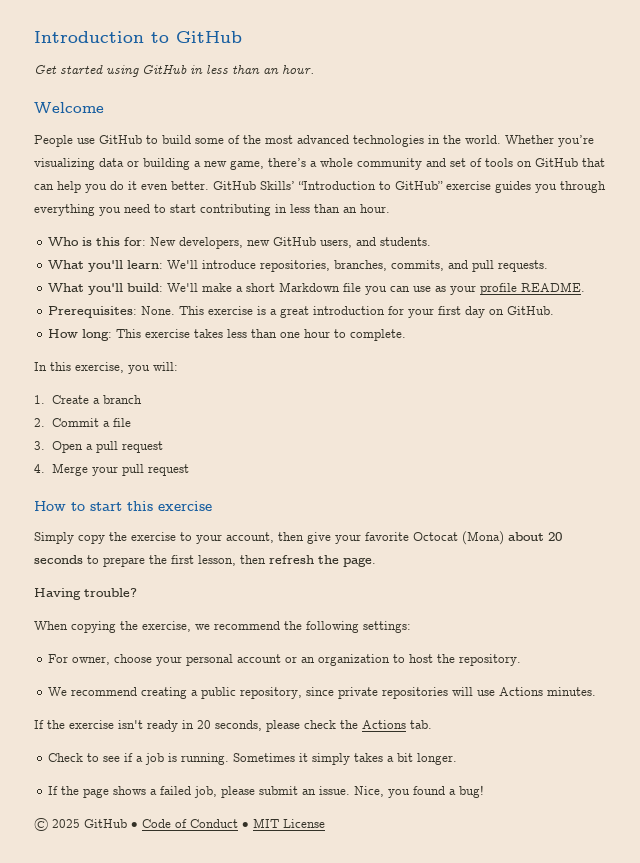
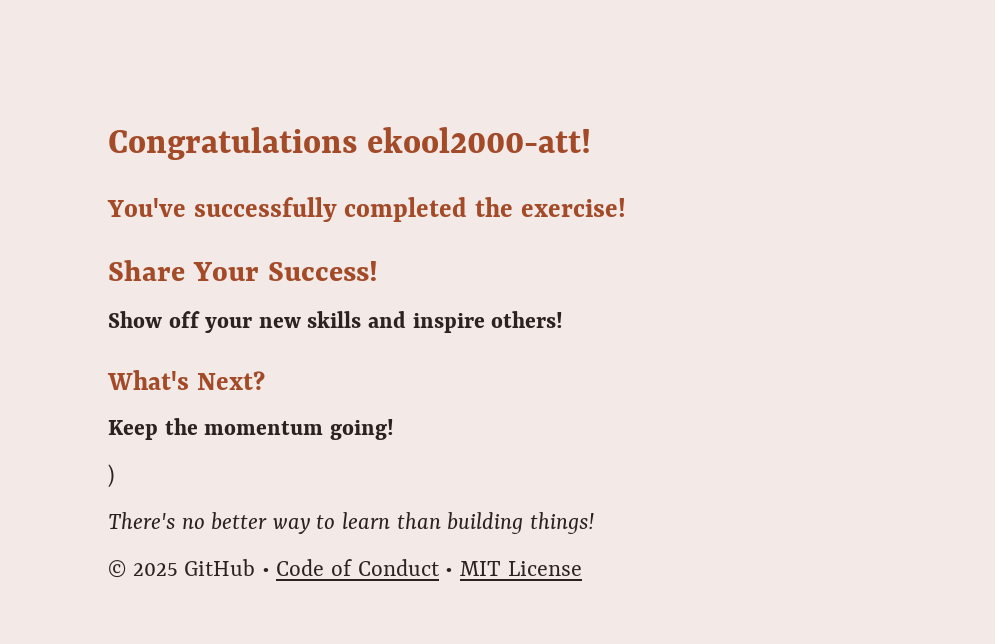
- Introduction to GitHub
- Get started using GitHub in less than an hour.
- Welcome
- People use GitHub to build some of the most advanced technologies in the world. Whether you’re visualizing data or building a new game, there’s a whole community and set of tools on GitHub that can help you do it even better. GitHub Skills’ “Introduction to GitHub” exercise guides you through everything you need to start contributing in less than an hour.
- Who is this for: New developers, new GitHub users, and students.
- What you'll learn: We'll introduce repositories, branches, commits, and pull requests.
- What you'll build: We'll make a short Markdown file you can use as your profile README.
- Prerequisites: None. This exercise is a great introduction for your first day on GitHub.
- How long: This exercise takes less than one hour to complete.
- In this exercise, you will:
- 1. Create a branch
- 2. Commit a file
- 3. Open a pull request
- 4. Merge your pull request
- How to start this exercise
- Simply copy the exercise to your account, then give your favorite Octocat (Mona) about 20 seconds to prepare the first lesson, then refresh the page.
- Having trouble?
- When copying the exercise, we recommend the following settings:
- For owner, choose your personal account or an organization to host the repository.
- We recommend creating a public repository, since private repositories will use Actions minutes.
- If the exercise isn't ready in 20 seconds, please check the Actions tab.
- Check to see if a job is running. Sometimes it simply takes a bit longer.
- If the page shows a failed job, please submit an issue. Nice, you found a bug!
+ Congratulations ekool2000-att!
+ You've successfully completed the exercise!
+ Share Your Success!
+ Show off your new skills and inspire others!
+ What's Next?
+ Keep the momentum going!
+ )
+ There's no better way to learn than building things!

